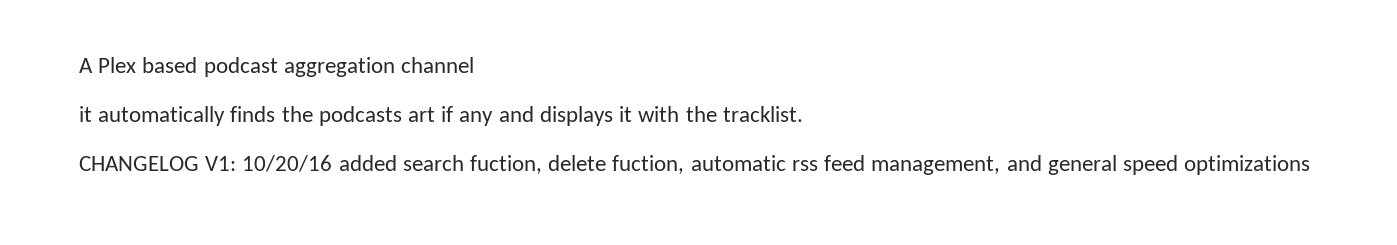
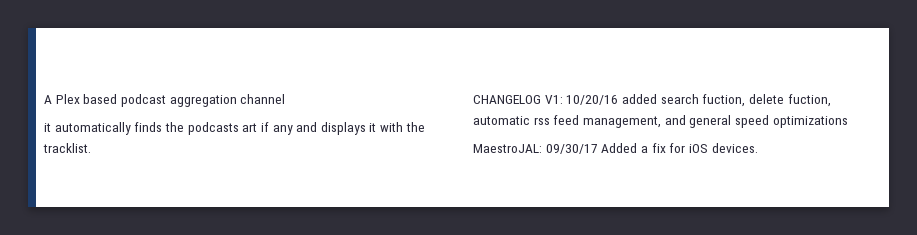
+ MaestroJAL: 09/30/17 Added a fix for iOS devices.

